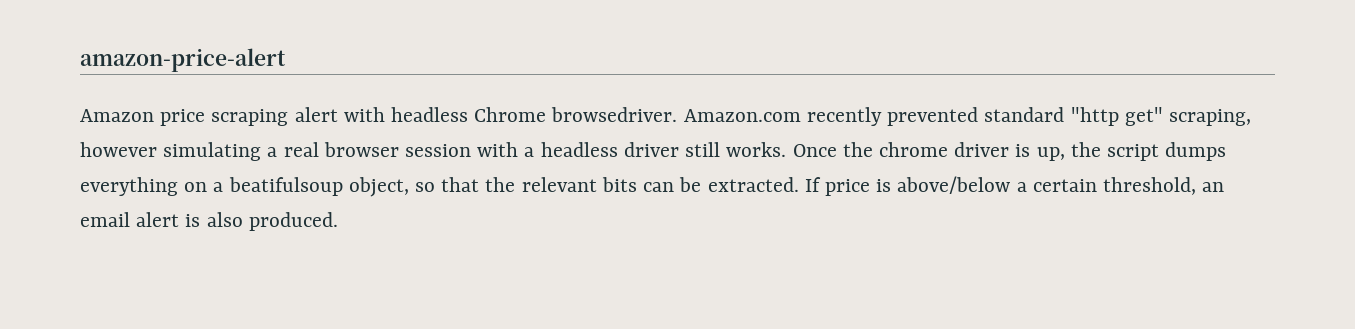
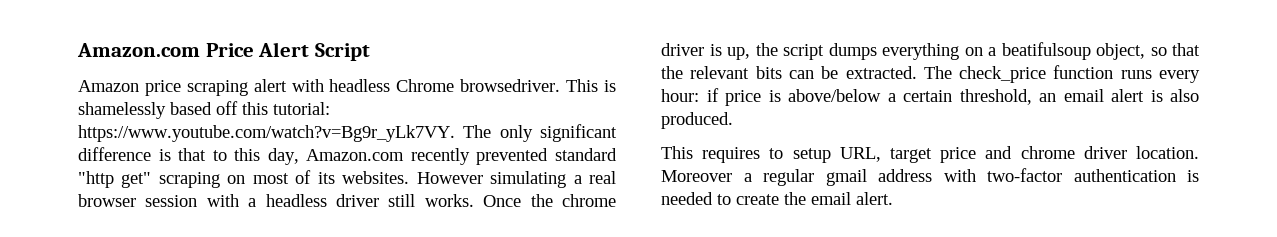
- amazon-price-alert
+ Amazon.com Price Alert Script
- Amazon.com recently prevented standard "http get" scraping, however simulating a real browser session with a headless driver still works.
+ This is shamelessly based off this tutorial: https://www.youtube.com/watch?v=Bg9r_yLk7VY. The only significant difference is that to this day, Amazon.com recently prevented standard "http get" scraping on most of its websites. However simulating a real browser session with a headless driver still works.
- If price is above/below a certain threshold, an email alert is also produced.
+ The check_price function runs every hour: if price is above/below a certain threshold, an email alert is also produced.
+ This requires to setup URL, target price and chrome driver location. Moreover a regular gmail address with two-factor authentication is needed to create the email alert.

